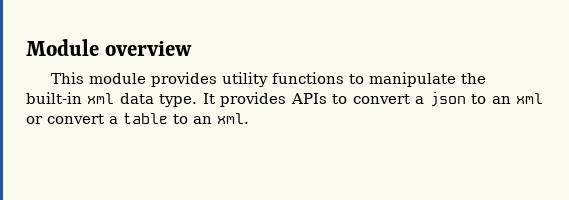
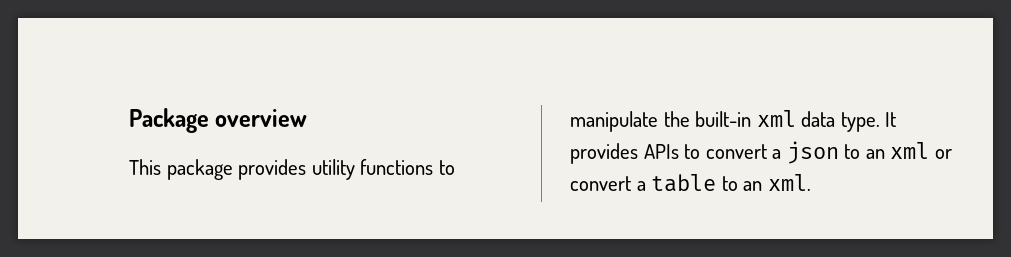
- Module overview
+ Package overview
- This module provides utility functions to manipulate the built-in xml data type.
+ This package provides utility functions to manipulate the built-in xml data type.

